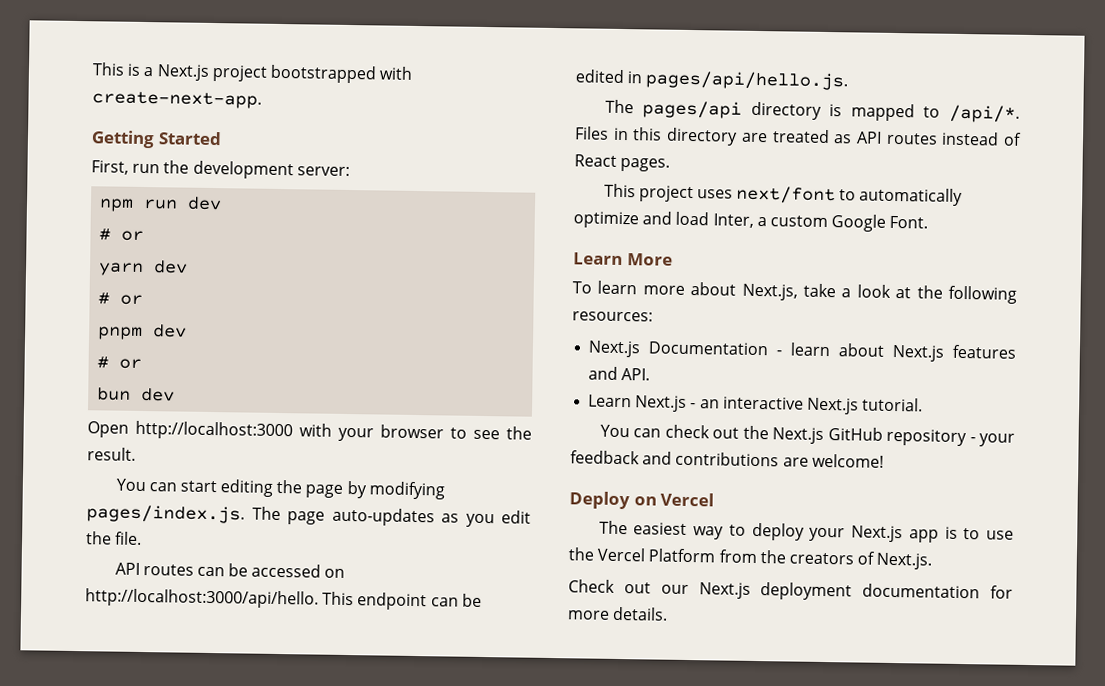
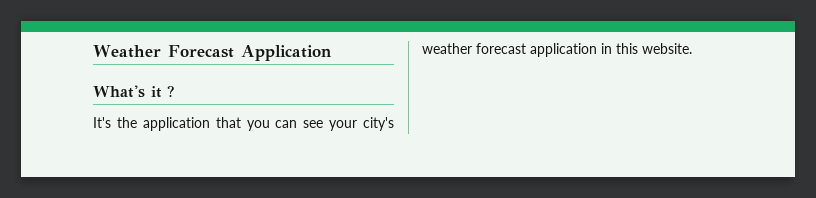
- This is a Next.js project bootstrapped with create-next-app.
- Getting Started
- First, run the development server:
- npm run dev
- # or
- yarn dev
- # or
- pnpm dev
- # or
- bun dev
- Open http://localhost:3000 with your browser to see the result.
- You can start editing the page by modifying pages/index.js. The page auto-updates as you edit the file.
- API routes can be accessed on http://localhost:3000/api/hello. This endpoint can be edited in pages/api/hello.js.
- The pages/api directory is mapped to /api/*. Files in this directory are treated as API routes instead of React pages.
- This project uses next/font to automatically optimize and load Inter, a custom Google Font.
- Learn More
- To learn more about Next.js, take a look at the following resources:
- Next.js Documentation - learn about Next.js features and API.
- Learn Next.js - an interactive Next.js tutorial.
- You can check out the Next.js GitHub repository - your feedback and contributions are welcome!
- Deploy on Vercel
- The easiest way to deploy your Next.js app is to use the Vercel Platform from the creators of Next.js.
- Check out our Next.js deployment documentation for more details.
+ Weather Forecast Application
+ What's it ?
+ It's the application that you can see your city's weather forecast application in this website.

